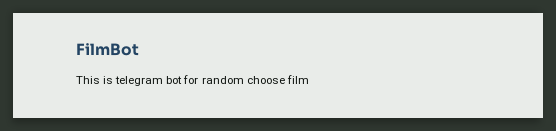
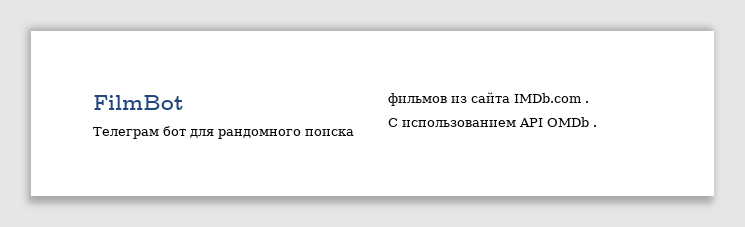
- This is telegram bot for random choose film
+ Телеграм бот для рандомного поиска фильмов из сайта IMDb.com .
+ С использованием API OMDb .

